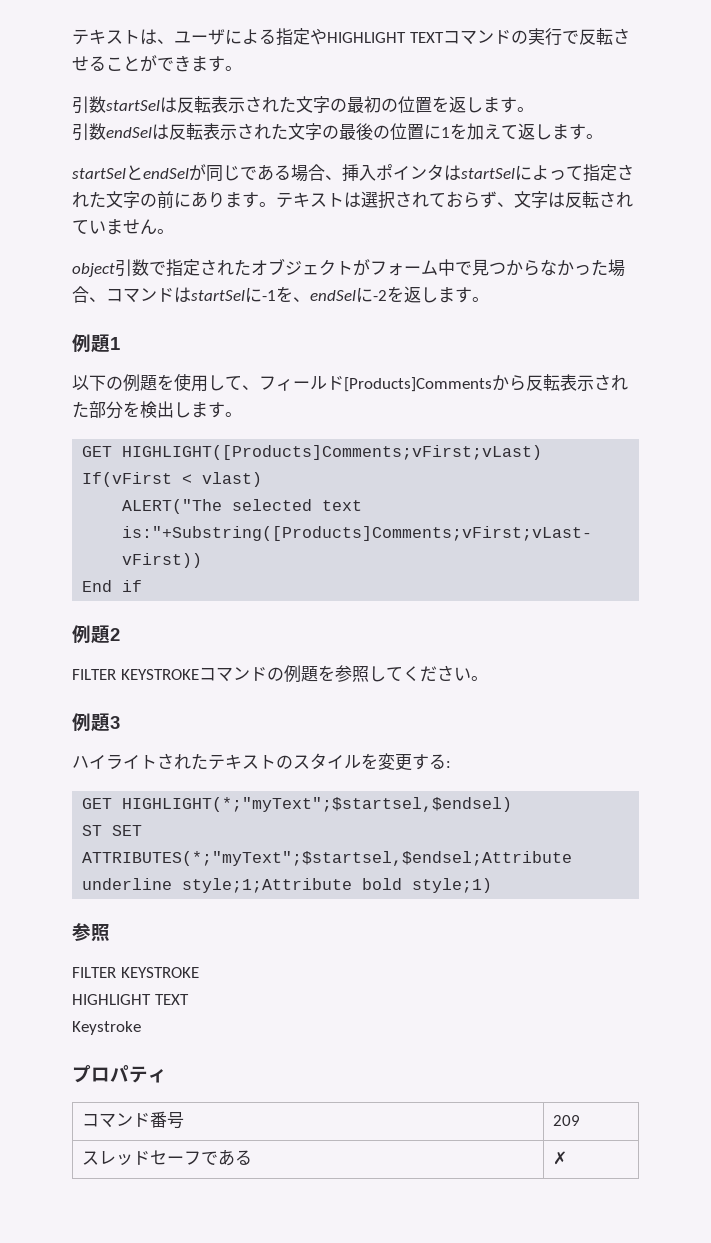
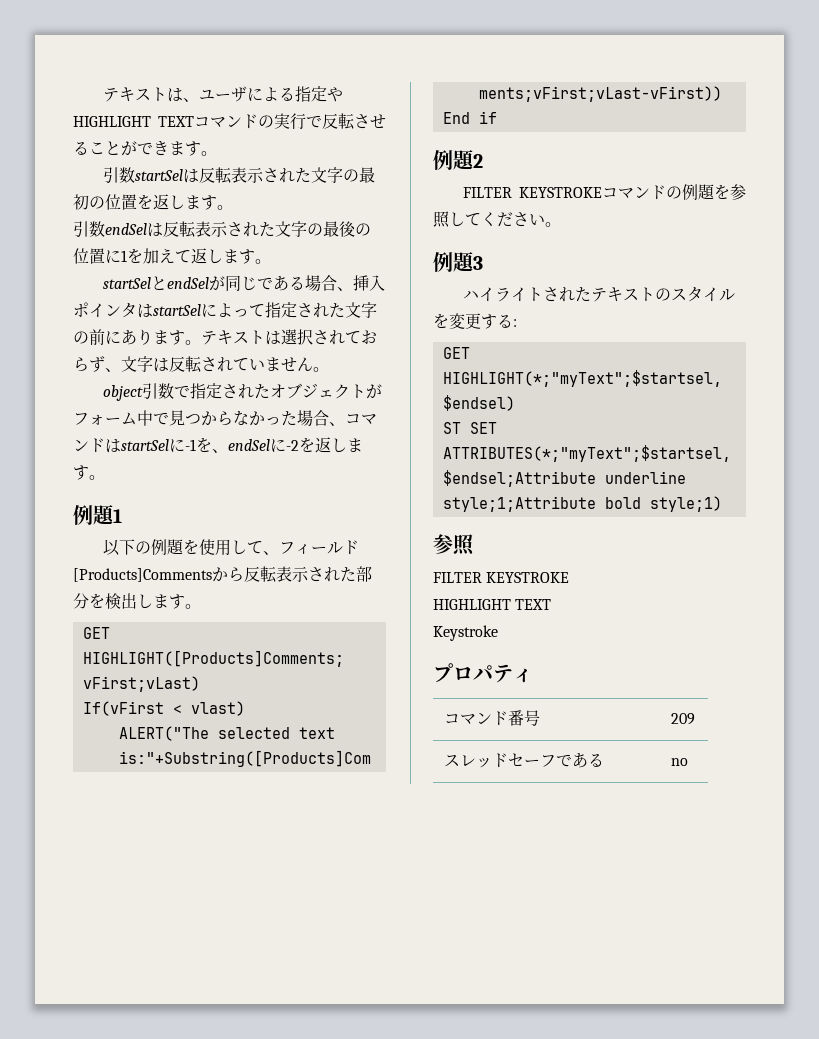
- スレッドセーフである | ✗
+ スレッドセーフである | no

